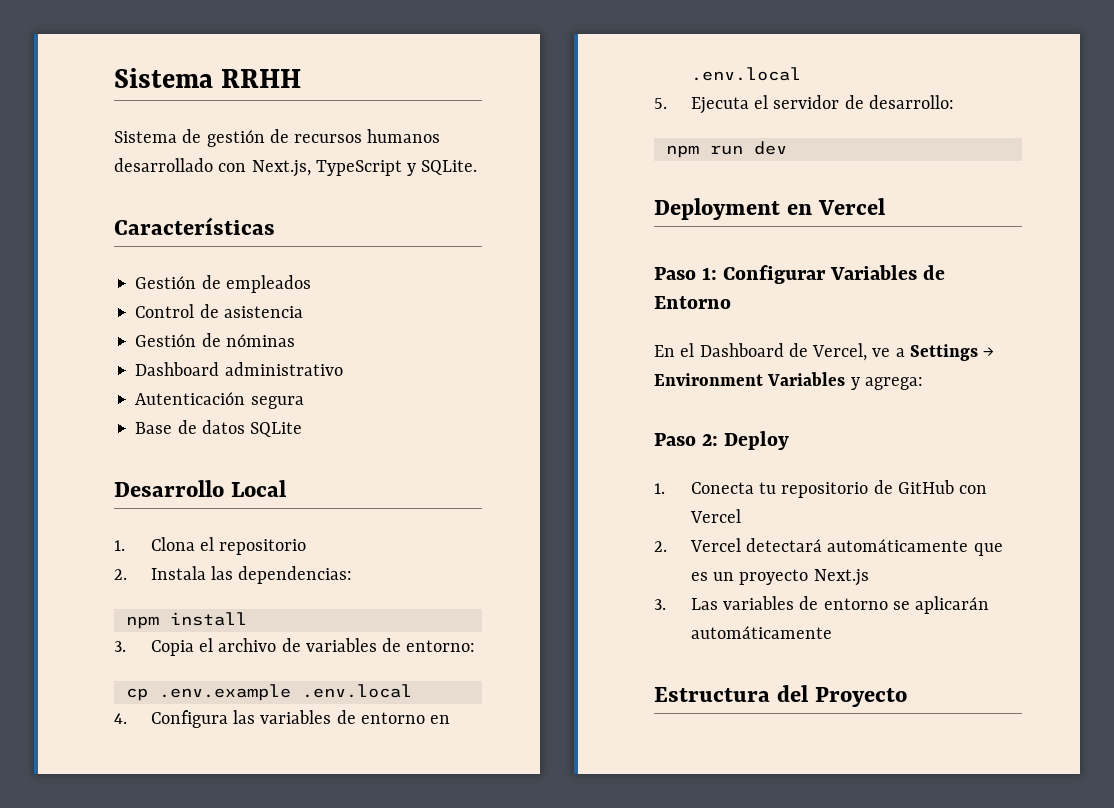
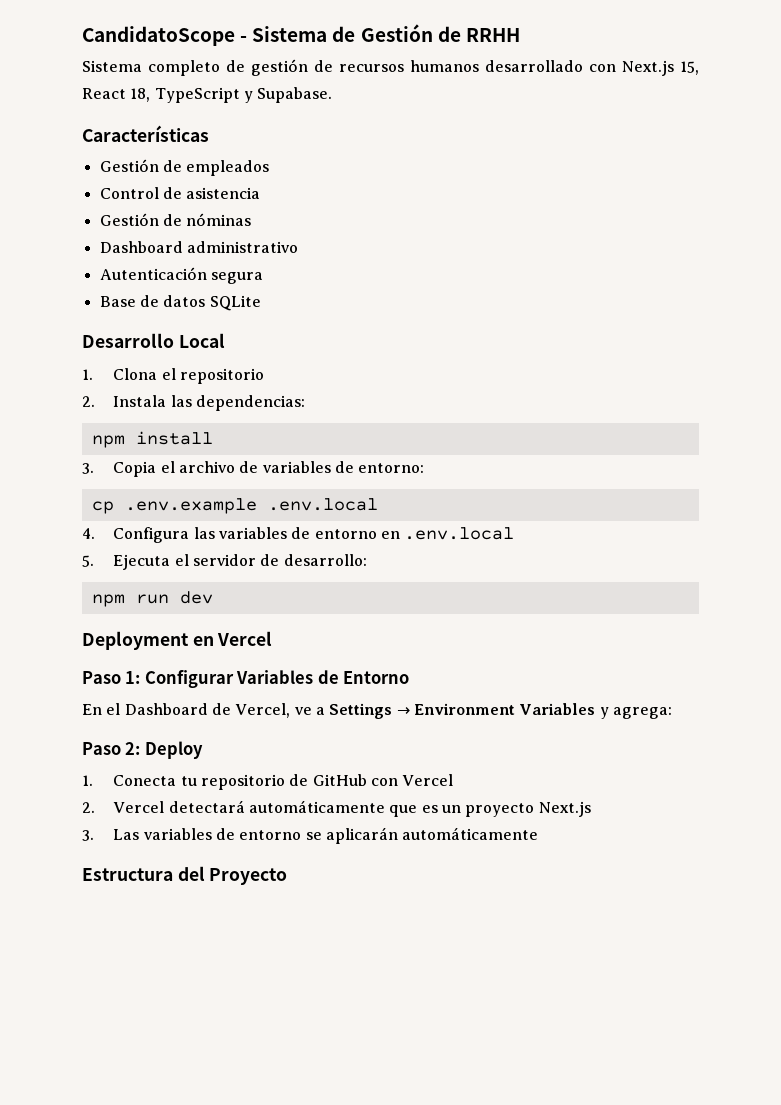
- Sistema RRHH
+ CandidatoScope - Sistema de Gestión de RRHH
- Sistema de gestión de recursos humanos desarrollado con Next.js, TypeScript y SQLite.
+ Sistema completo de gestión de recursos humanos desarrollado con Next.js 15, React 18, TypeScript y Supabase.

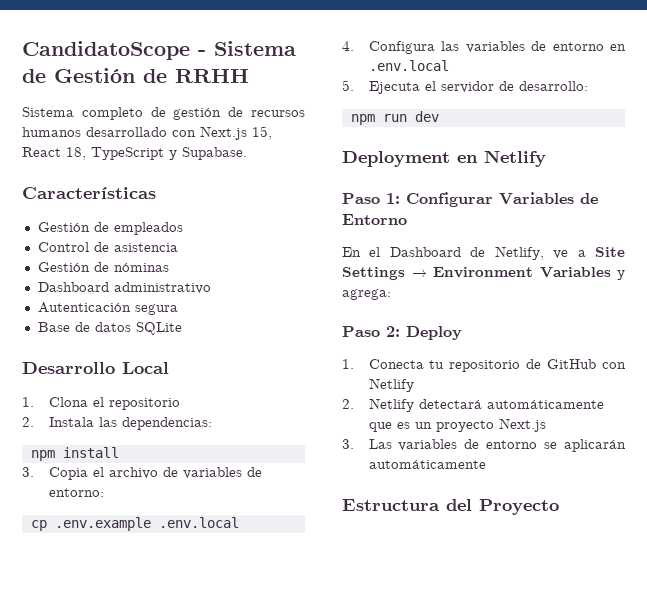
- Deployment en Vercel
+ Deployment en Netlify
- En el Dashboard de Vercel, ve a Settings → Environment Variables y agrega:
+ En el Dashboard de Netlify, ve a Site Settings → Environment Variables y agrega:
- 1. Conecta tu repositorio de GitHub con Vercel
- 2. Vercel detectará automáticamente que es un proyecto Next.js
+ 1. Conecta tu repositorio de GitHub con Netlify
+ 2. Netlify detectará automáticamente que es un proyecto Next.js

